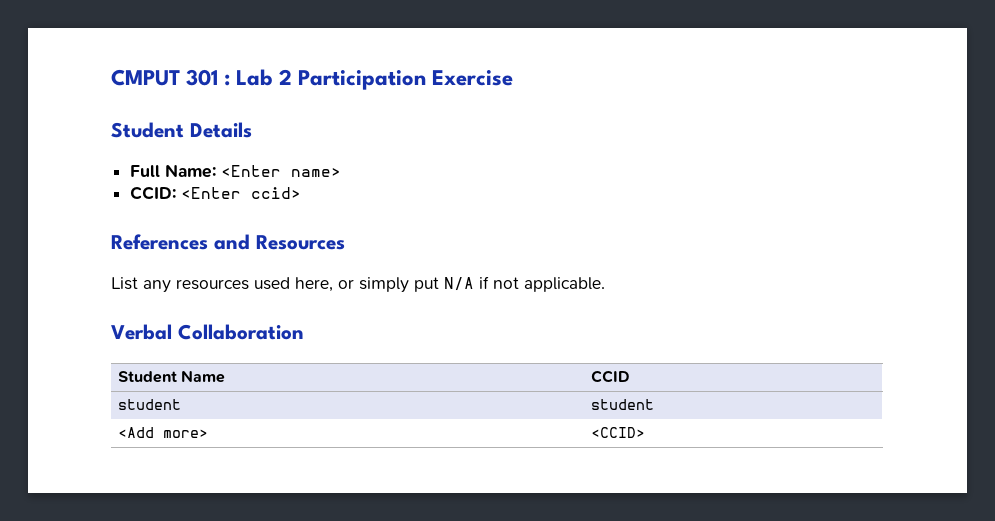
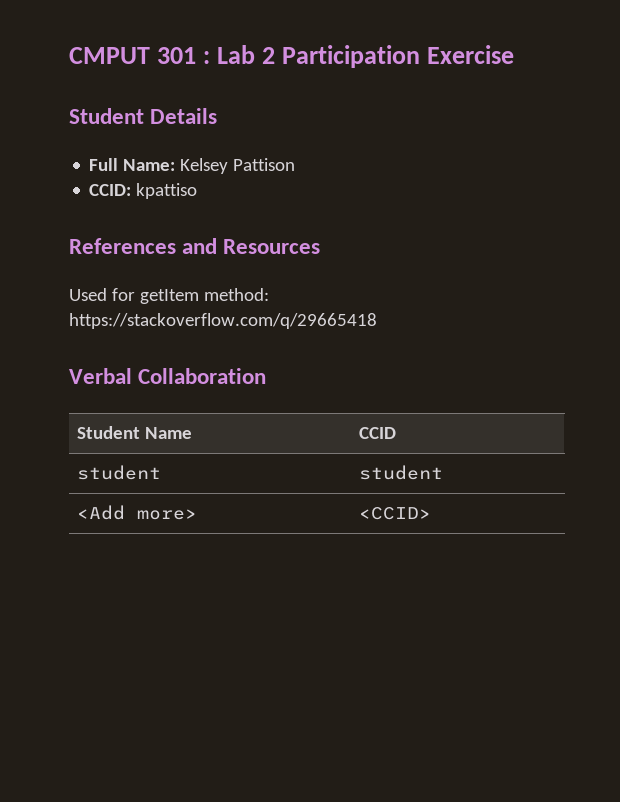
- Full Name: <Enter name>
+ Full Name: Kelsey Pattison
- CCID: <Enter ccid>
+ CCID: kpattiso
- List any resources used here, or simply put N/A if not applicable.
+ Used for getItem method: https://stackoverflow.com/q/29665418

